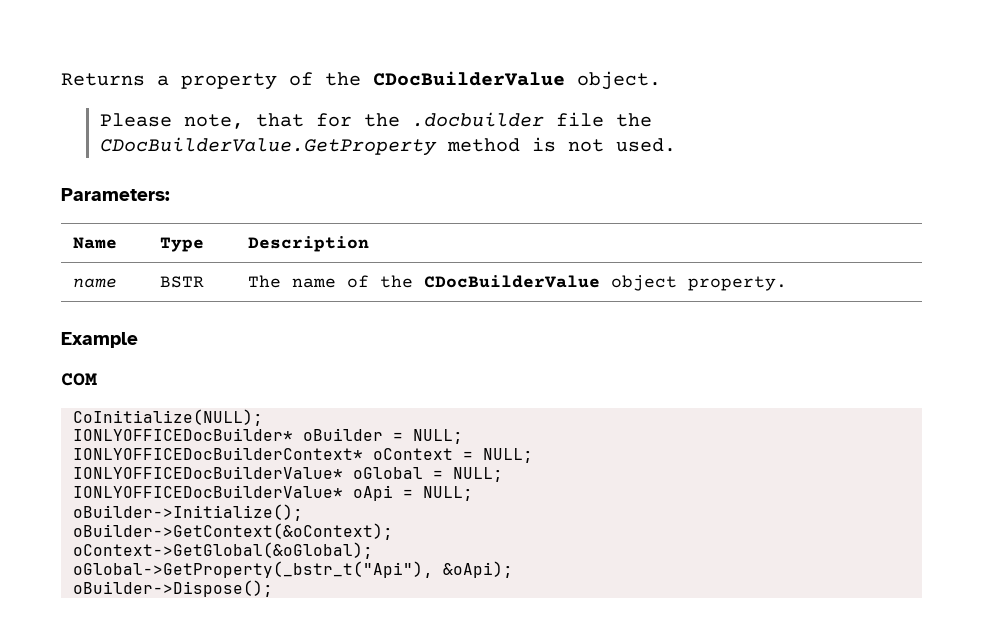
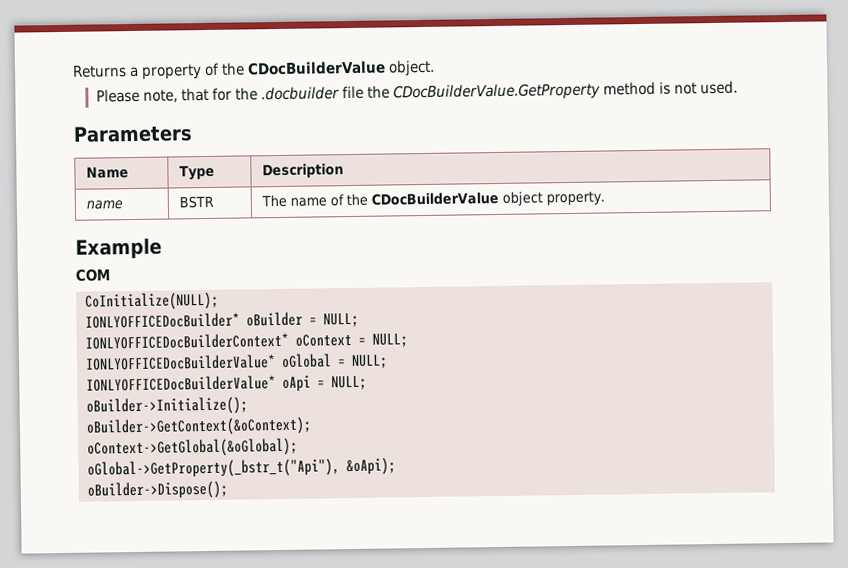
- Parameters:
+ Parameters

